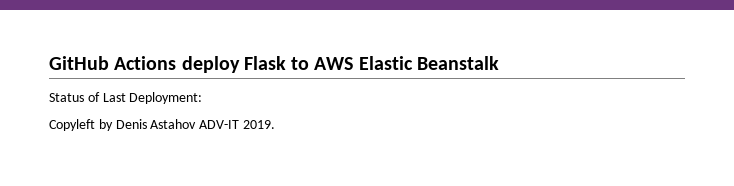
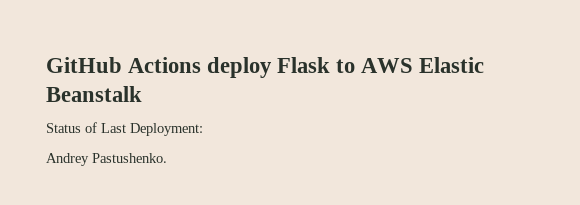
- Copyleft by Denis Astahov ADV-IT 2019.
+ Andrey Pastushenko.

